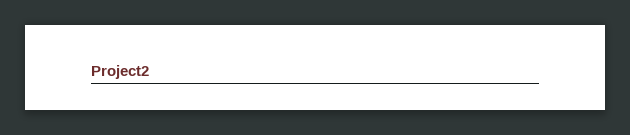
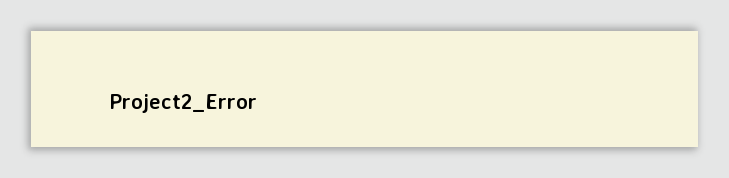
- Project2
+ Project2_Error

